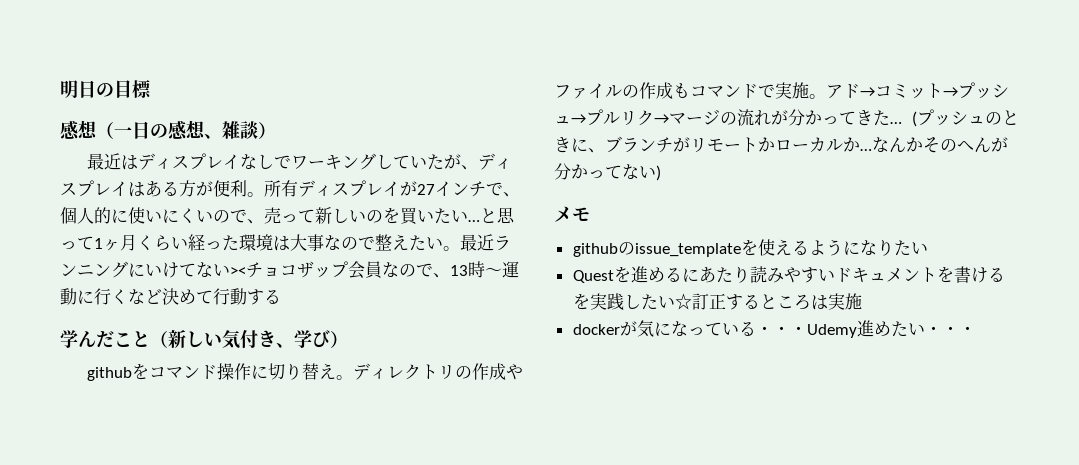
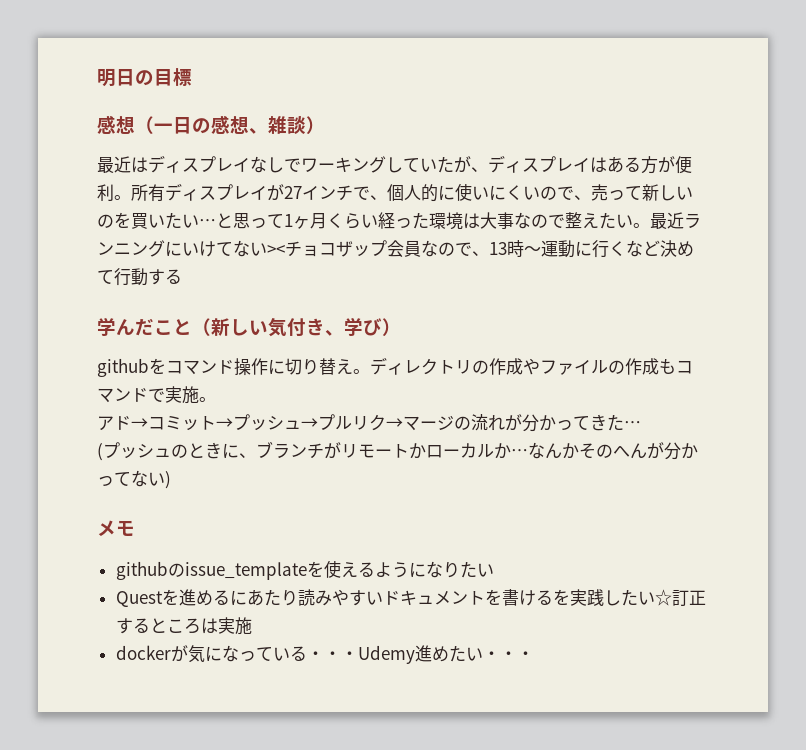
- ディレクトリの作成やファイルの作成もコマンドで実施。アド→コミット→プッシュ→プルリク→マージの流れが分かってきた… (プッシュのときに、ブランチがリモートかローカルか…
+ ディレクトリの作成やファイルの作成もコマンドで実施。
+ アド→コミット→プッシュ→プルリク→マージの流れが分かってきた…
+ (プッシュのときに、ブランチがリモートかローカルか…

